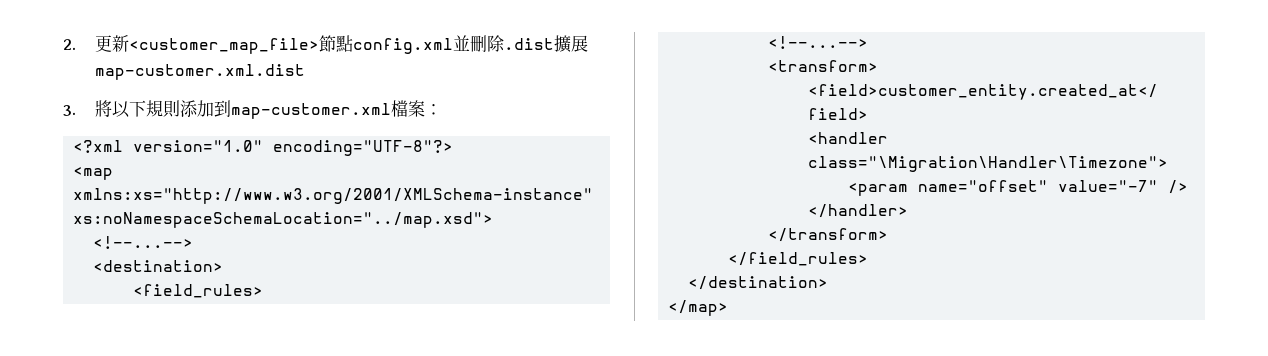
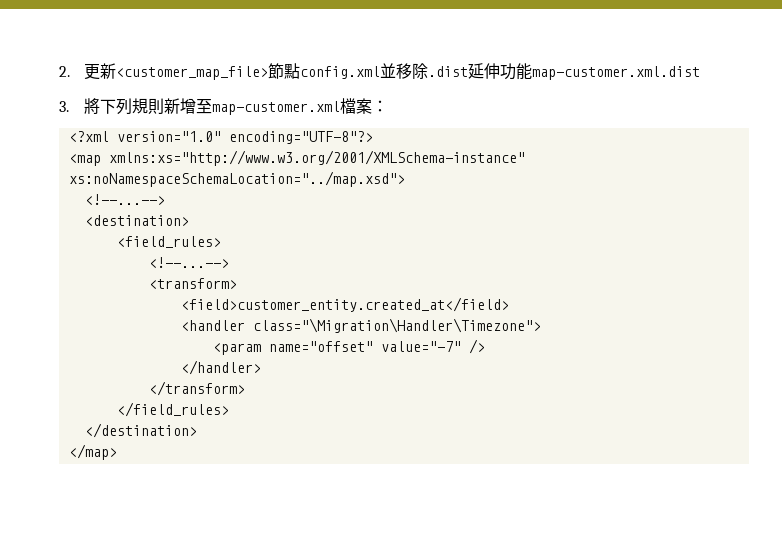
- 2.更新<customer_map_file>節點config.xml並刪除.dist擴展map-customer.xml.dist
+ 2.更新<customer_map_file>節點config.xml並移除.dist延伸功能map-customer.xml.dist
- 3.將以下規則添加到map-customer.xml檔案：
+ 3.將下列規則新增至map-customer.xml檔案：

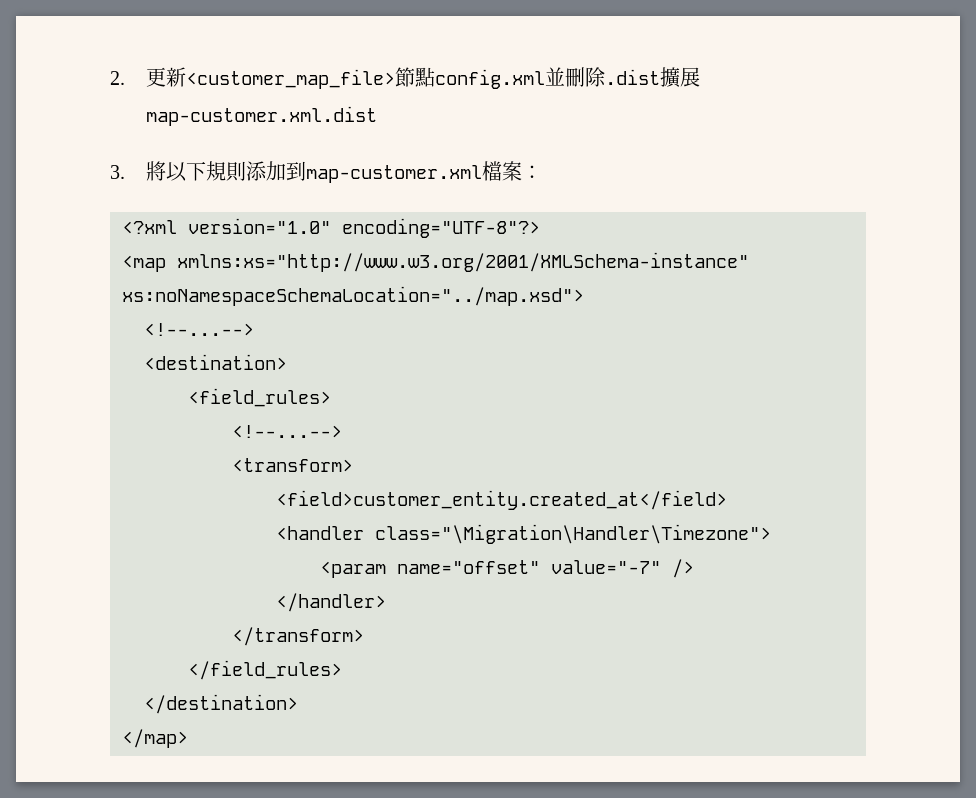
- 2.更新<customer_map_file>節點config.xml並移除.dist延伸功能map-customer.xml.dist
+ 2.更新<customer_map_file>節點config.xml並刪除.dist擴展map-customer.xml.dist
- 3.將下列規則新增至map-customer.xml檔案：
+ 3.將以下規則添加到map-customer.xml檔案：

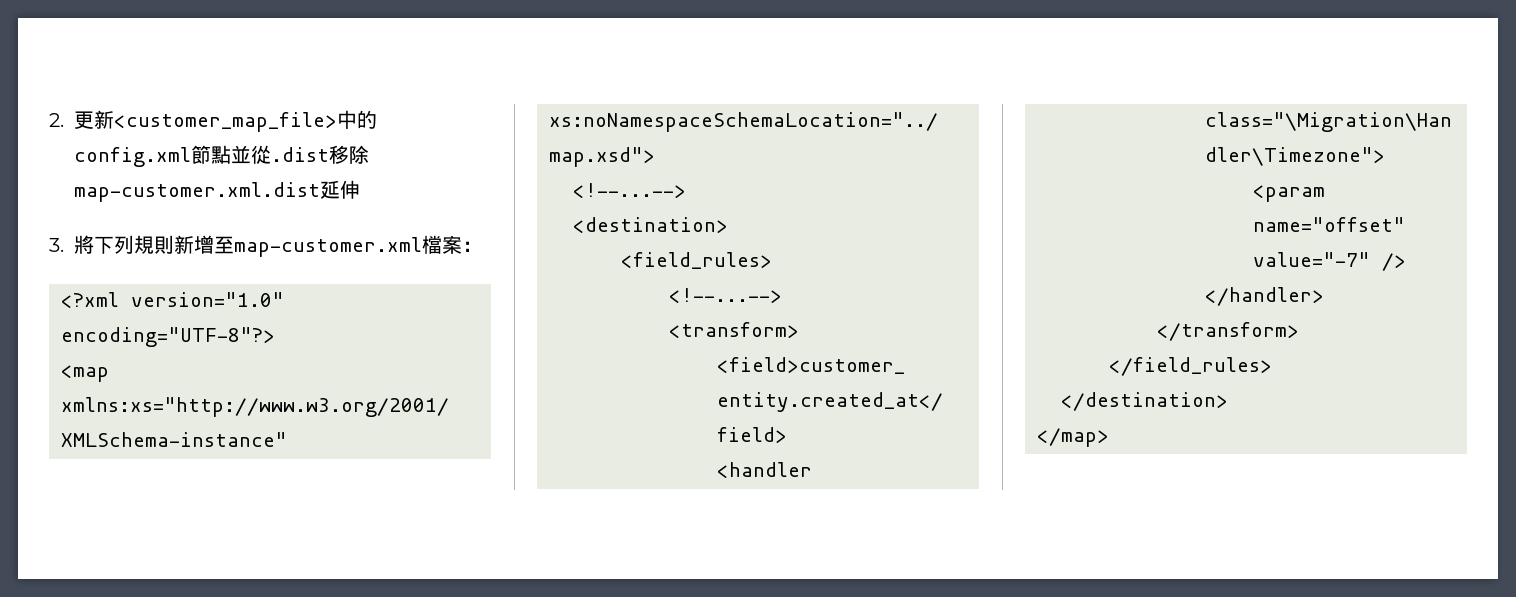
- 2.更新<customer_map_file>節點config.xml並刪除.dist擴展map-customer.xml.dist
+ 2.更新<customer_map_file>中的config.xml節點並從.dist移除map-customer.xml.dist延伸
- 3.將以下規則添加到map-customer.xml檔案：
+ 3.將下列規則新增至map-customer.xml檔案：

